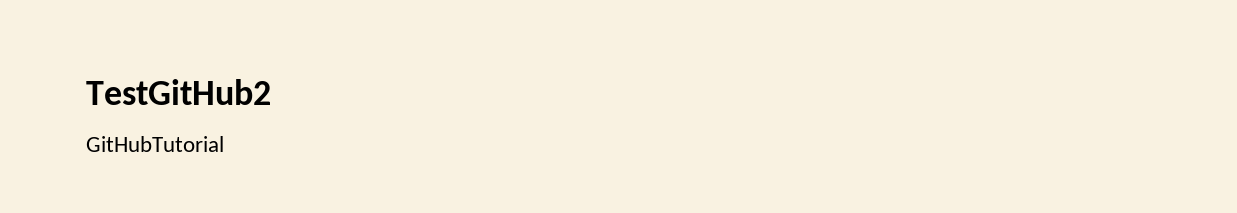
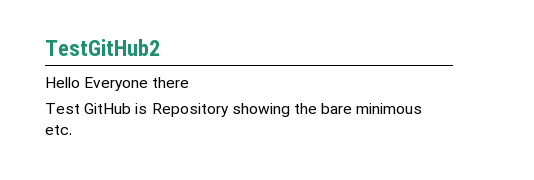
- GitHubTutorial
+ Hello Everyone there
+ Test GitHub is Repository showing the bare minimous etc.

